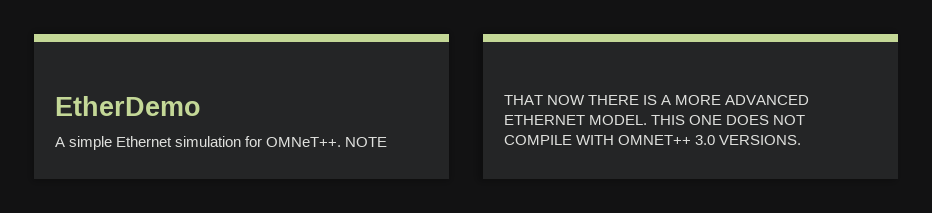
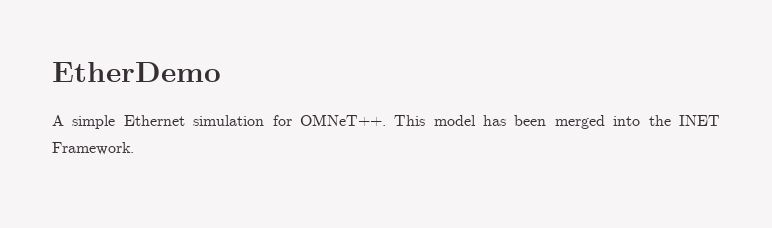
- NOTE THAT NOW THERE IS A MORE ADVANCED ETHERNET MODEL. THIS ONE DOES NOT COMPILE WITH OMNET++ 3.0 VERSIONS.
+ This model has been merged into the INET Framework.

